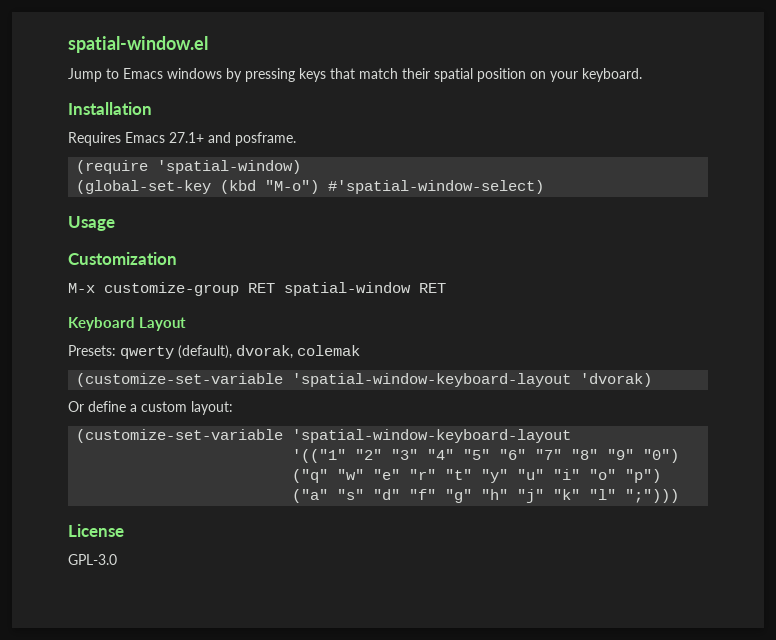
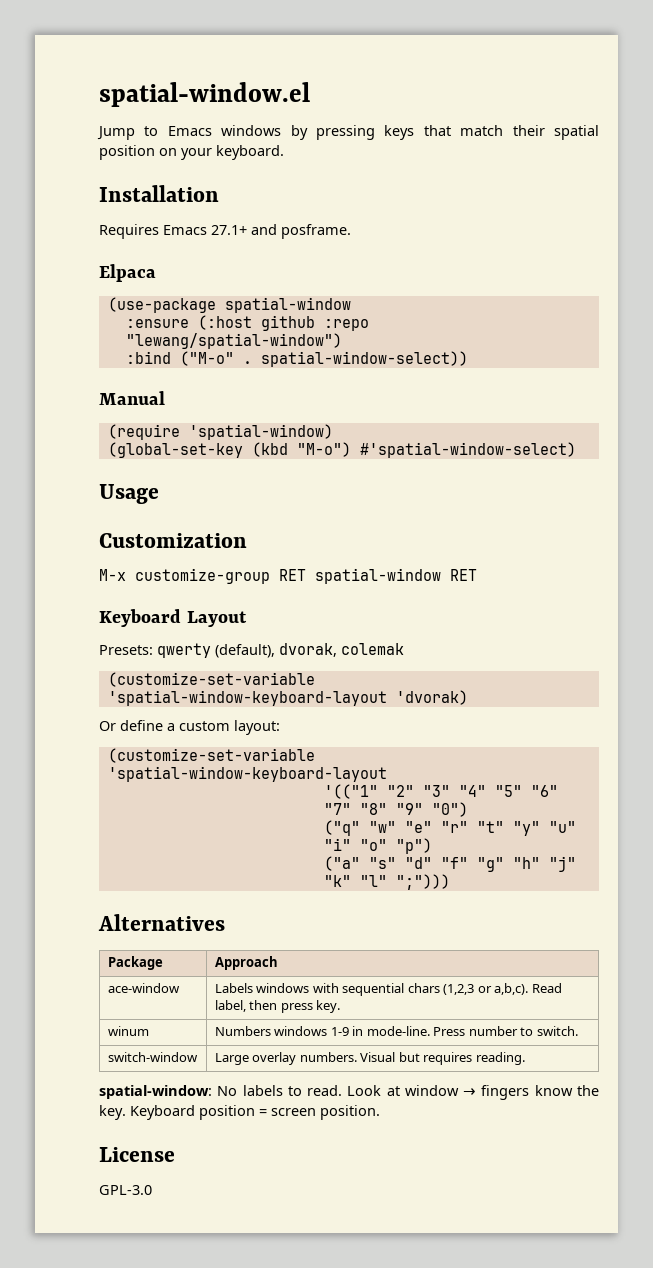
+ Elpaca
+ (use-package spatial-window
+ :ensure (:host github :repo "lewang/spatial-window")
+ :bind ("M-o" . spatial-window-select))
+ Manual
+ Alternatives
+ Package | Approach
+ ace-window | Labels windows with sequential chars (1,2,3 or a,b,c). Read label, then press key.
+ winum | Numbers windows 1-9 in mode-line. Press number to switch.
+ switch-window | Large overlay numbers. Visual but requires reading.
+ spatial-window: No labels to read. Look at window → fingers know the key. Keyboard position = screen position.

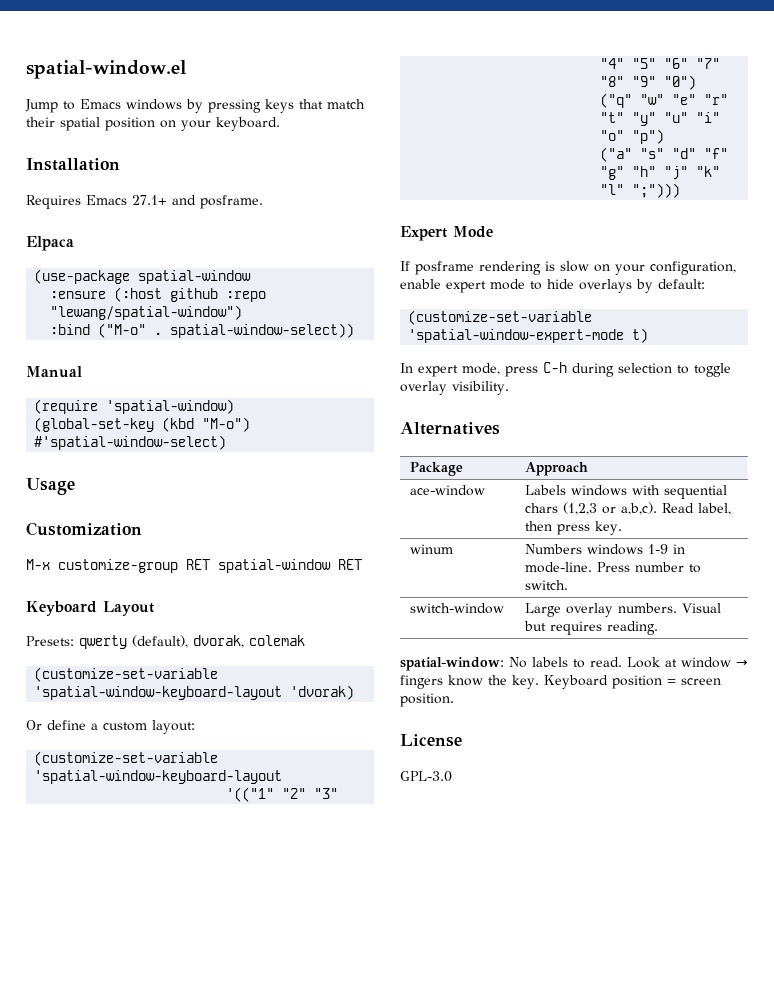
+ Expert Mode
+ If posframe rendering is slow on your configuration, enable expert mode to hide overlays by default:
+ (customize-set-variable 'spatial-window-expert-mode t)
+ In expert mode, press C-h during selection to toggle overlay visibility.

